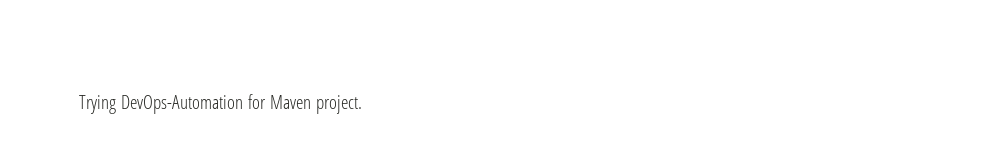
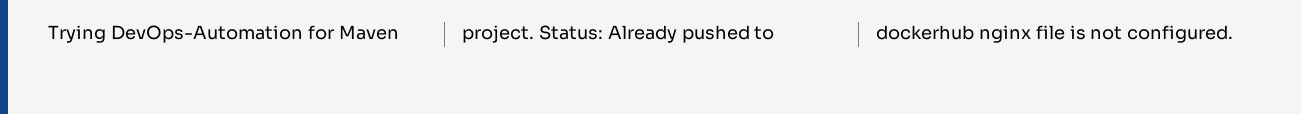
+ Status: Already pushed to dockerhub nginx file is not configured.

